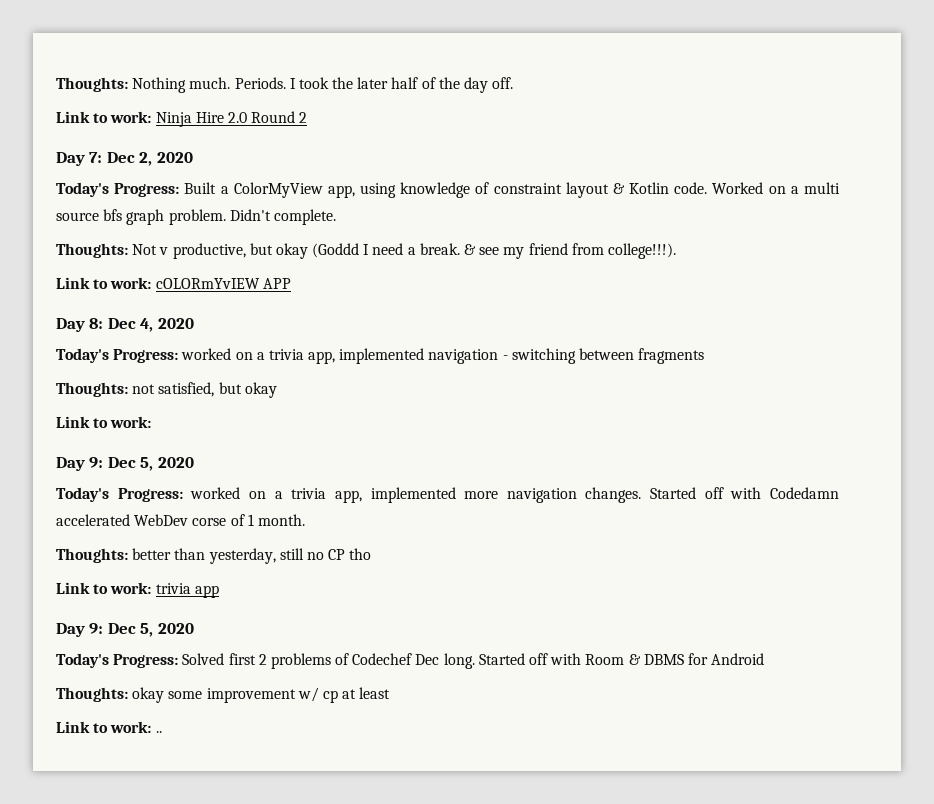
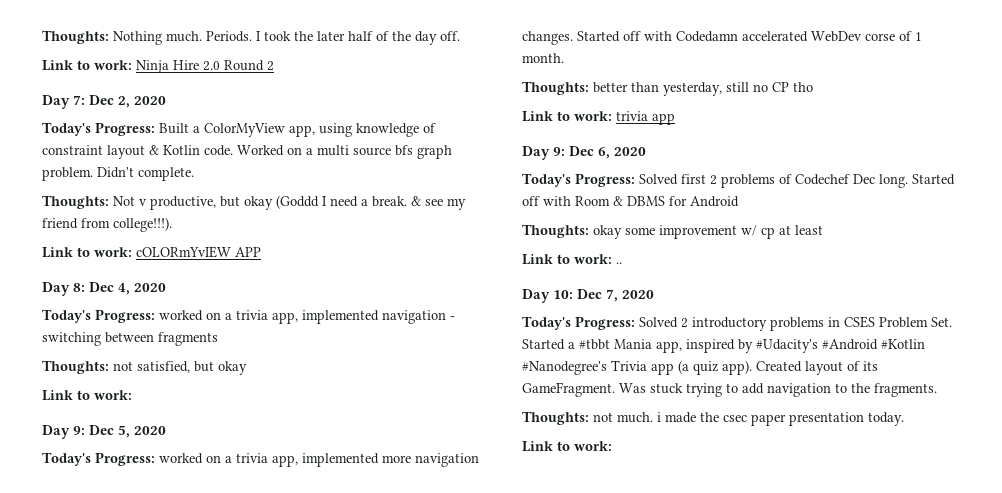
  Link to work: trivia app
- Day 9: Dec 5, 2020
+ Day 9: Dec 6, 2020
+ Day 10: Dec 7, 2020
+ Today's Progress: Solved 2 introductory problems in CSES Problem Set. Started a #tbbt Mania app, inspired by #Udacity's #Android #Kotlin #Nanodegree's Trivia app (a quiz app). Created layout of its GameFragment. Was stuck trying to add navigation to the fragments.
+ Thoughts: not much. i made the csec paper presentation today.
+ Link to work:

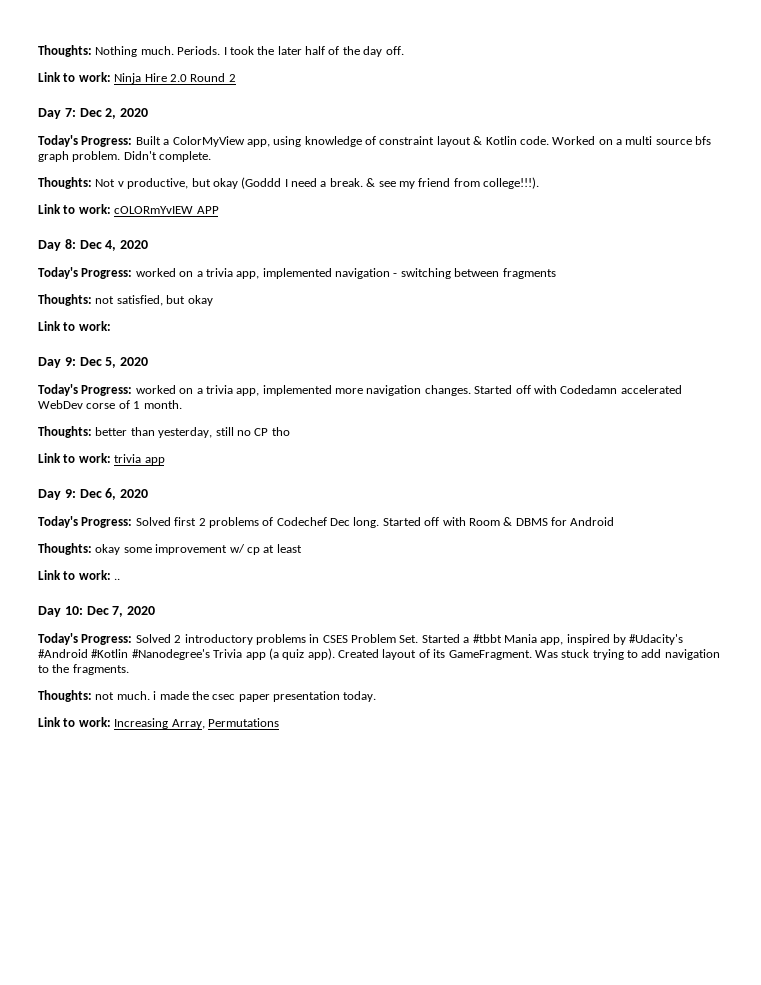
  Thoughts: not much. i made the csec paper presentation today.
- Link to work:
+ Link to work: Increasing Array, Permutations

